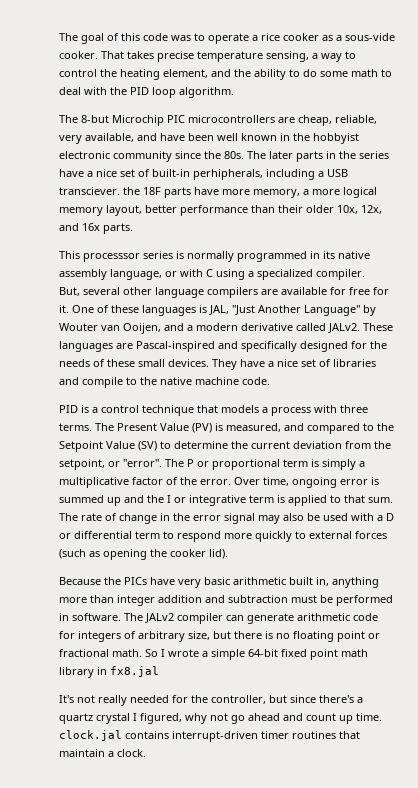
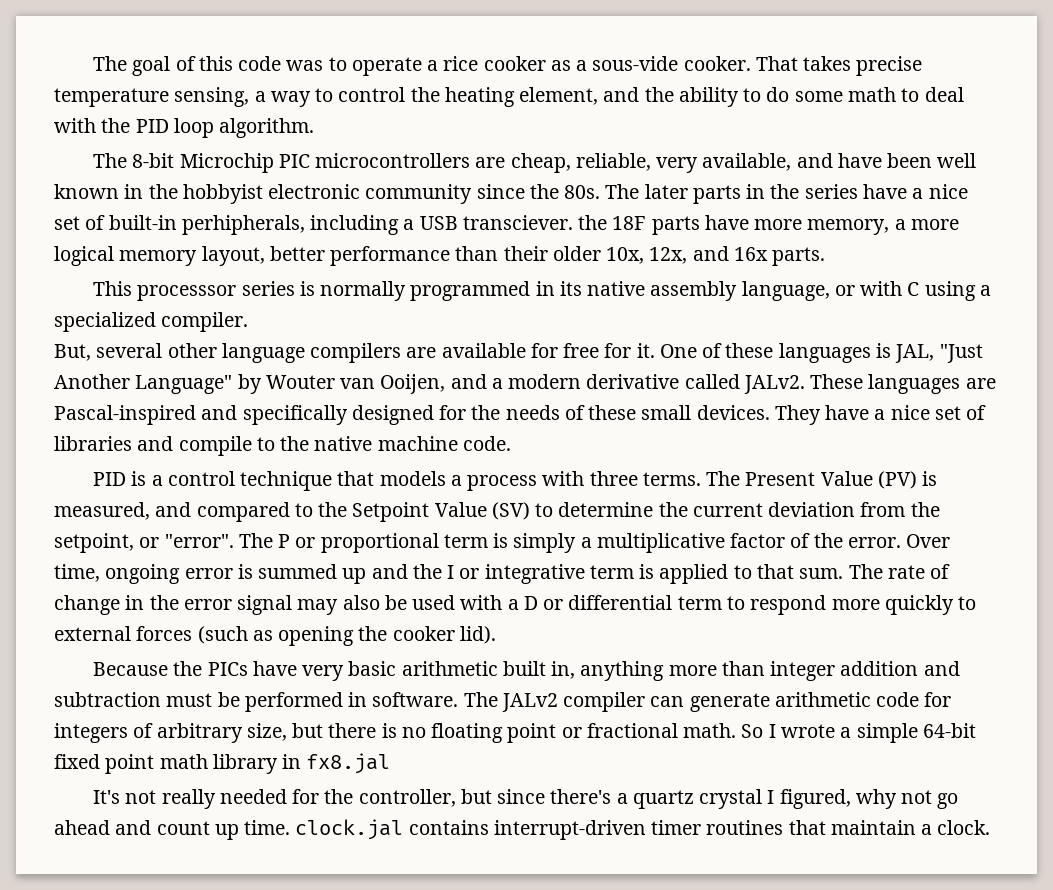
- The 8-but Microchip PIC microcontrollers are cheap, reliable, very available, and have been well known in the hobbyist electronic community since the 80s.
+ The 8-bit Microchip PIC microcontrollers are cheap, reliable, very available, and have been well known in the hobbyist electronic community since the 80s.

